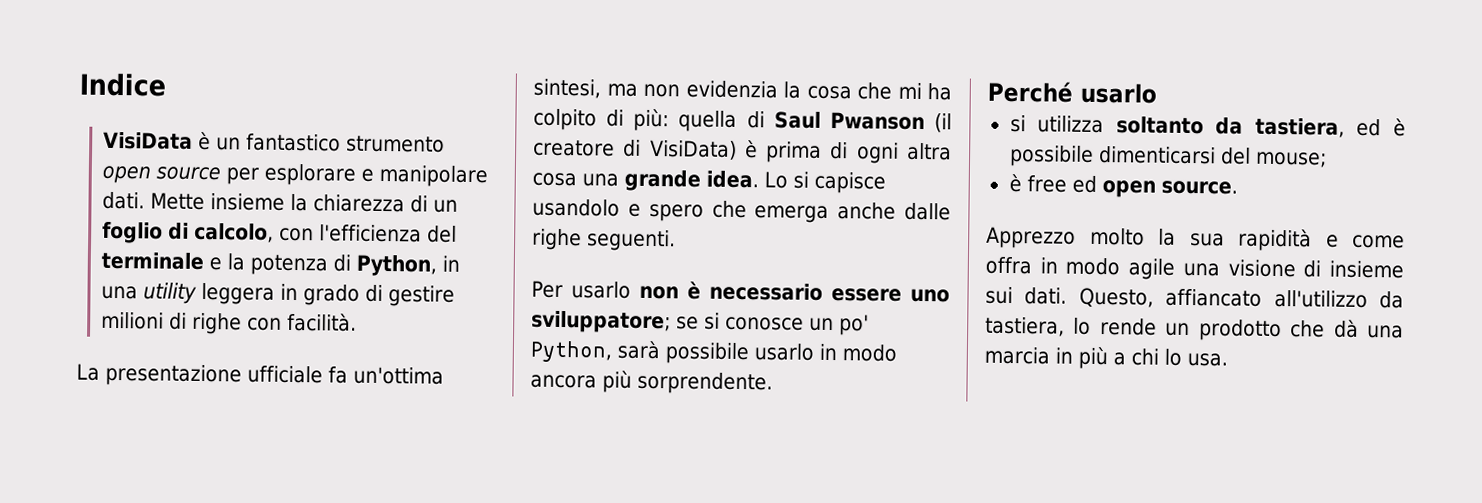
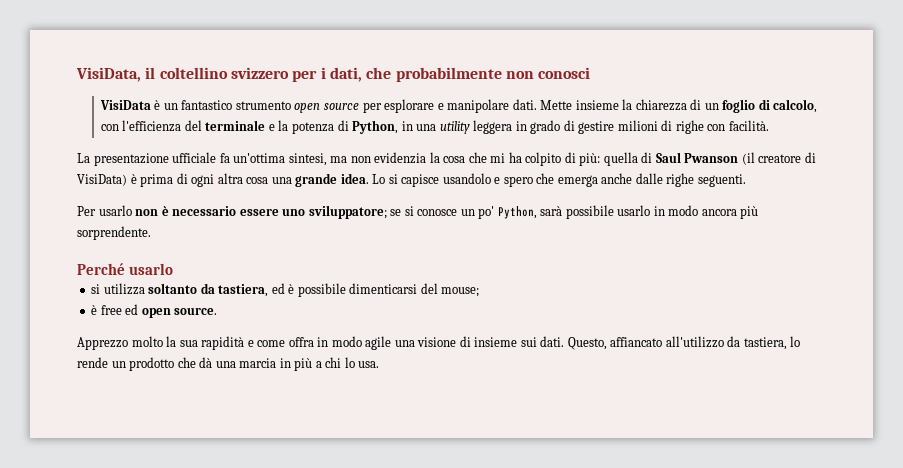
- Indice
+ VisiData, il coltellino svizzero per i dati, che probabilmente non conosci

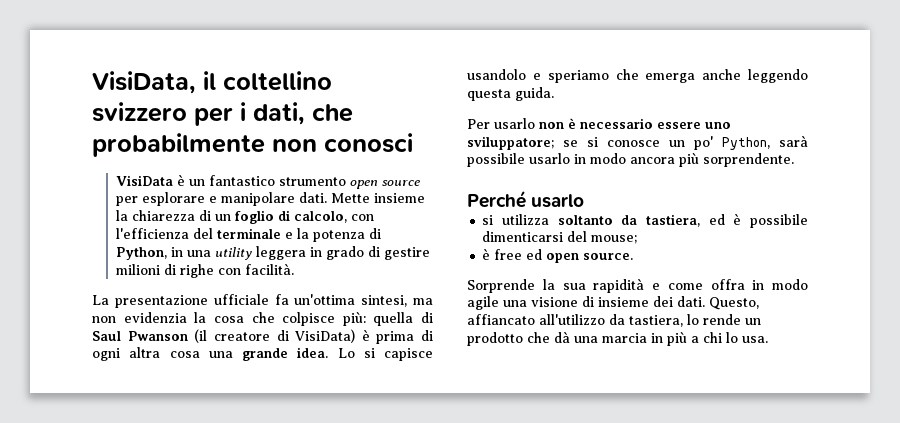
- La presentazione ufficiale fa un'ottima sintesi, ma non evidenzia la cosa che mi ha colpito di più: quella di Saul Pwanson (il creatore di VisiData) è prima di ogni altra cosa una grande idea.
+ La presentazione ufficiale fa un'ottima sintesi, ma non evidenzia la cosa che colpisce più: quella di Saul Pwanson (il creatore di VisiData) è prima di ogni altra cosa una grande idea.
- Lo si capisce usandolo e spero che emerga anche dalle righe seguenti.
+ Lo si capisce usandolo e speriamo che emerga anche leggendo questa guida.
- Apprezzo molto la sua rapidità e come offra in modo agile una visione di insieme sui dati.
+ Sorprende la sua rapidità e come offra in modo agile una visione di insieme dei dati.

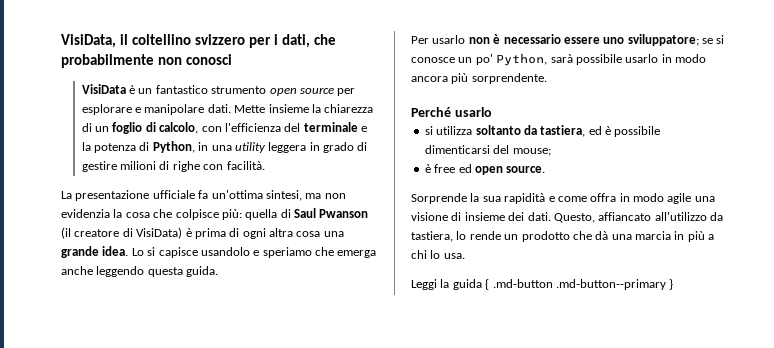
+ Leggi la guida { .md-button .md-button--primary }

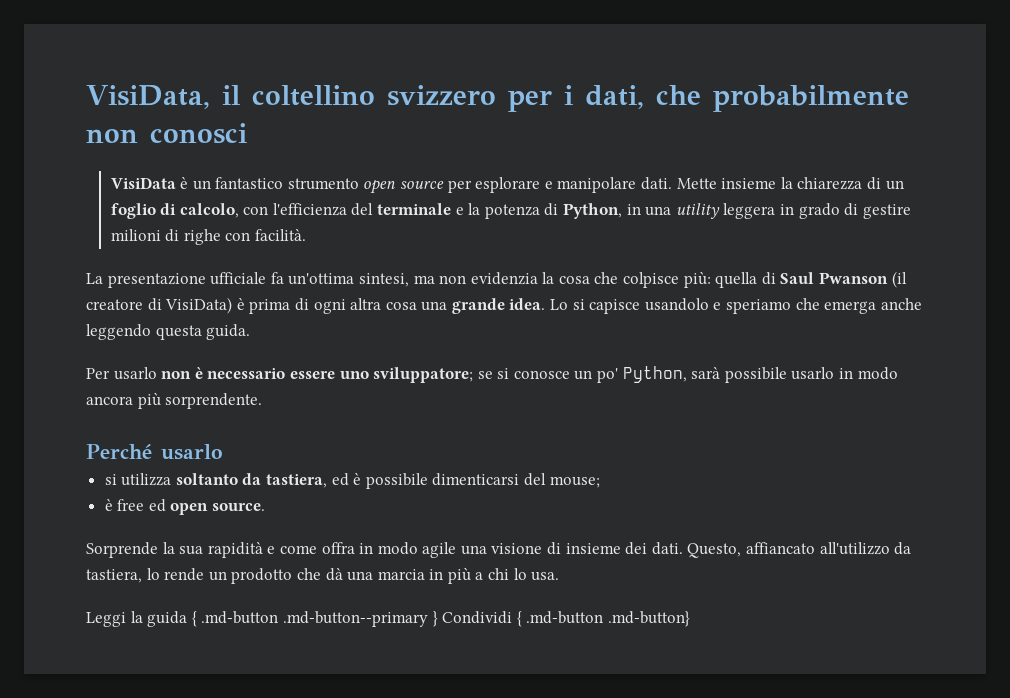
- Leggi la guida { .md-button .md-button--primary }
+ Leggi la guida { .md-button .md-button--primary } Condividi { .md-button .md-button}

